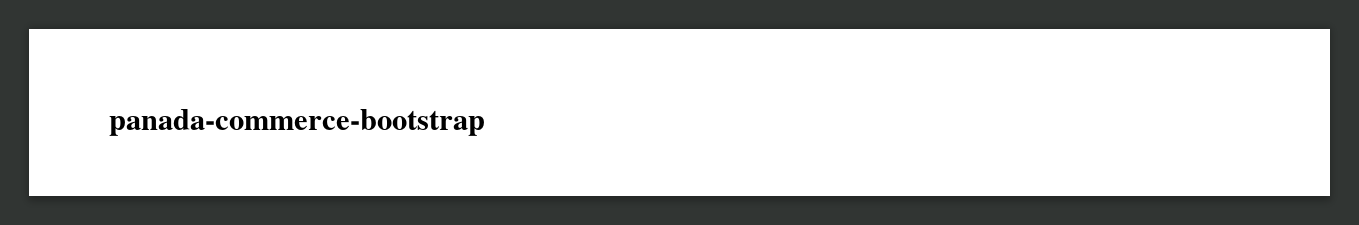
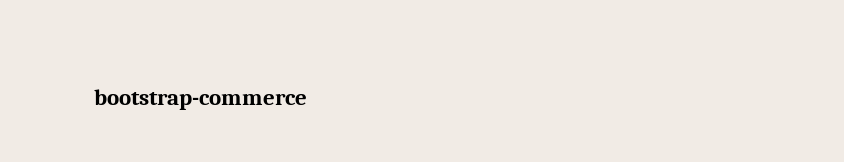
- panada-commerce-bootstrap
+ bootstrap-commerce

